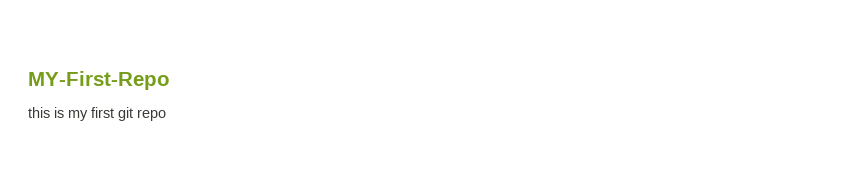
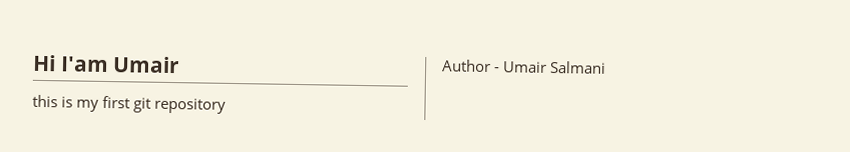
- MY-First-Repo
+ Hi I'am Umair
- this is my first git repo
+ this is my first git repository
+ Author - Umair Salmani

